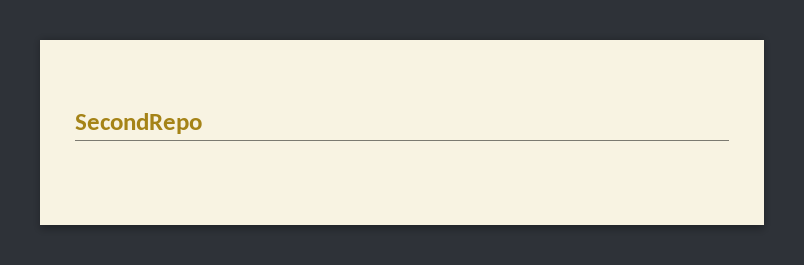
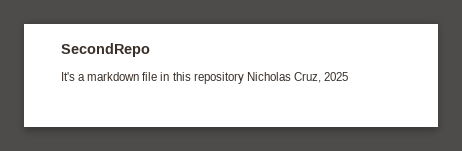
+ It's a markdown file in this repository Nicholas Cruz, 2025

